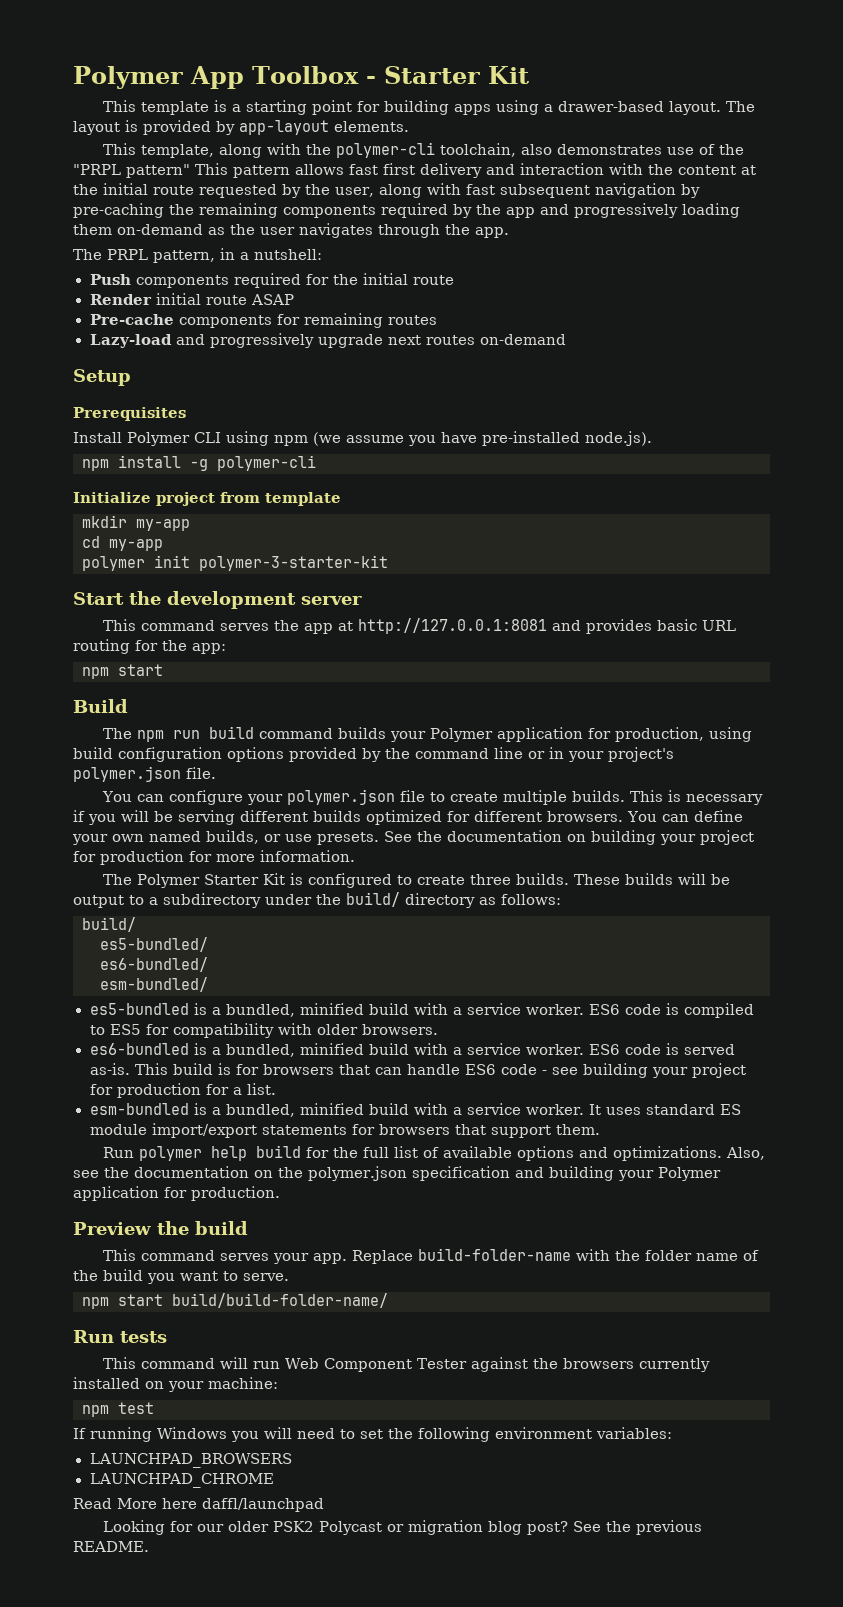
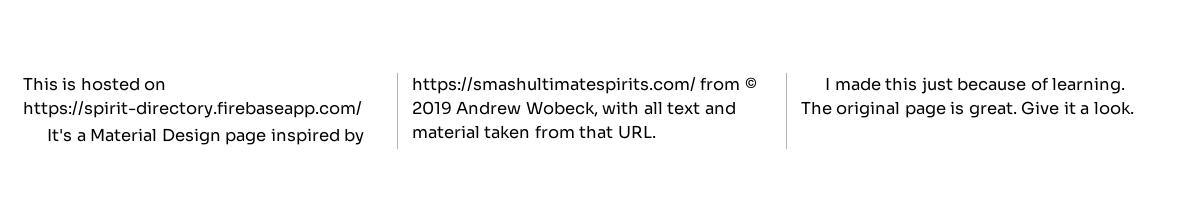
- Polymer App Toolbox - Starter Kit
- This template is a starting point for building apps using a drawer-based layout. The layout is provided by app-layout elements.
- This template, along with the polymer-cli toolchain, also demonstrates use of the "PRPL pattern" This pattern allows fast first delivery and interaction with the content at the initial route requested by the user, along with fast subsequent navigation by pre-caching the remaining components required by the app and progressively loading them on-demand as the user navigates through the app.
- The PRPL pattern, in a nutshell:
- Push components required for the initial route
- Render initial route ASAP
- Pre-cache components for remaining routes
- Lazy-load and progressively upgrade next routes on-demand
- Setup
- Prerequisites
- Install Polymer CLI using npm (we assume you have pre-installed node.js).
- npm install -g polymer-cli
- Initialize project from template
- mkdir my-app
- cd my-app
- polymer init polymer-3-starter-kit
- Start the development server
- This command serves the app at http://127.0.0.1:8081 and provides basic URL routing for the app:
- npm start
- Build
- The npm run build command builds your Polymer application for production, using build configuration options provided by the command line or in your project's polymer.json file.
- You can configure your polymer.json file to create multiple builds. This is necessary if you will be serving different builds optimized for different browsers. You can define your own named builds, or use presets. See the documentation on building your project for production for more information.
- The Polymer Starter Kit is configured to create three builds. These builds will be output to a subdirectory under the build/ directory as follows:
- build/
- es5-bundled/
- es6-bundled/
- esm-bundled/
- es5-bundled is a bundled, minified build with a service worker. ES6 code is compiled to ES5 for compatibility with older browsers.
- es6-bundled is a bundled, minified build with a service worker. ES6 code is served as-is. This build is for browsers that can handle ES6 code - see building your project for production for a list.
- esm-bundled is a bundled, minified build with a service worker. It uses standard ES module import/export statements for browsers that support them.
- Run polymer help build for the full list of available options and optimizations. Also, see the documentation on the polymer.json specification and building your Polymer application for production.
- Preview the build
- This command serves your app. Replace build-folder-name with the folder name of the build you want to serve.
- npm start build/build-folder-name/
- Run tests
- This command will run Web Component Tester against the browsers currently installed on your machine:
- npm test
- If running Windows you will need to set the following environment variables:
- LAUNCHPAD_BROWSERS
- LAUNCHPAD_CHROME
- Read More here daffl/launchpad
- Looking for our older PSK2 Polycast or migration blog post? See the previous README.
+ This is hosted on https://spirit-directory.firebaseapp.com/
+ It's a Material Design page inspired by https://smashultimatespirits.com/ from © 2019 Andrew Wobeck, with all text and material taken from that URL.
+ I made this just because of learning. The original page is great. Give it a look.

